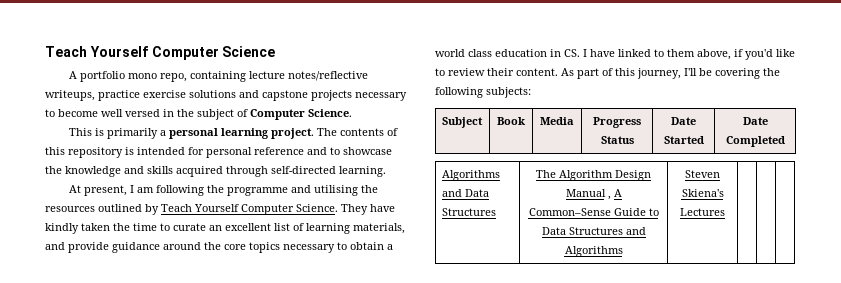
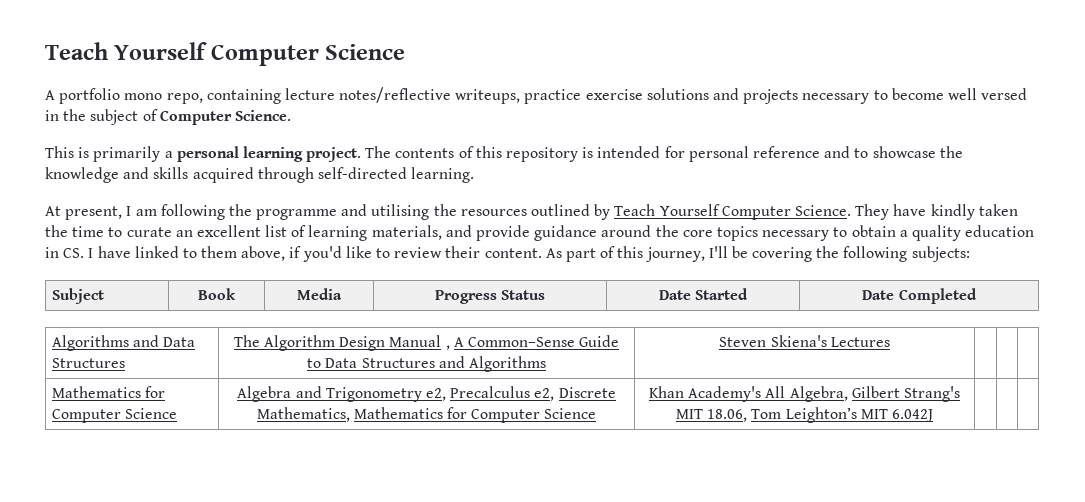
- A portfolio mono repo, containing lecture notes/reflective writeups, practice exercise solutions and capstone projects necessary to become well versed in the subject of Computer Science.
+ A portfolio mono repo, containing lecture notes/reflective writeups, practice exercise solutions and projects necessary to become well versed in the subject of Computer Science.
- They have kindly taken the time to curate an excellent list of learning materials, and provide guidance around the core topics necessary to obtain a world class education in CS. I have linked to them above, if you'd like to review their content.
+ They have kindly taken the time to curate an excellent list of learning materials, and provide guidance around the core topics necessary to obtain a quality education in CS. I have linked to them above, if you'd like to review their content.
+ Mathematics for Computer Science | Algebra and Trigonometry e2, Precalculus e2, Discrete Mathematics, Mathematics for Computer Science | Khan Academy's All Algebra, Gilbert Strang's MIT 18.06, Tom Leighton’s MIT 6.042J | | |

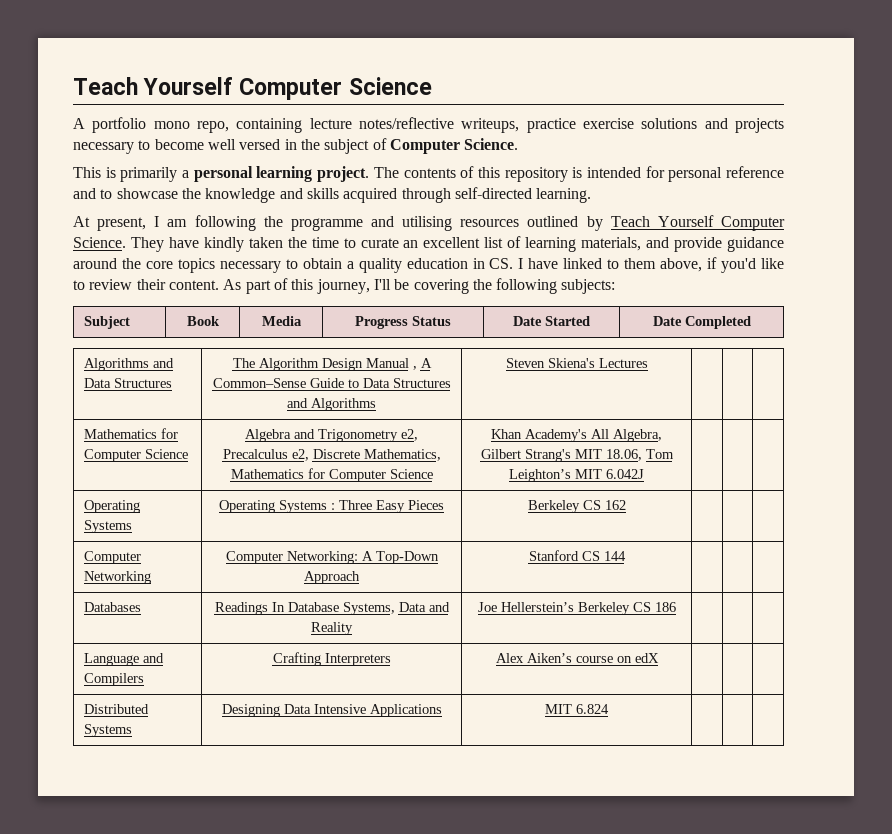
- At present, I am following the programme and utilising the resources outlined by Teach Yourself Computer Science.
+ At present, I am following the programme and utilising resources outlined by Teach Yourself Computer Science.
+ Operating Systems | Operating Systems : Three Easy Pieces | Berkeley CS 162 | | |
+ Computer Networking | Computer Networking: A Top-Down Approach | Stanford CS 144 | | |
+ Databases | Readings In Database Systems, Data and Reality | Joe Hellerstein’s Berkeley CS 186 | | |
+ Language and Compilers | Crafting Interpreters | Alex Aiken’s course on edX | | |
+ Distributed Systems | Designing Data Intensive Applications | MIT 6.824 | | |

